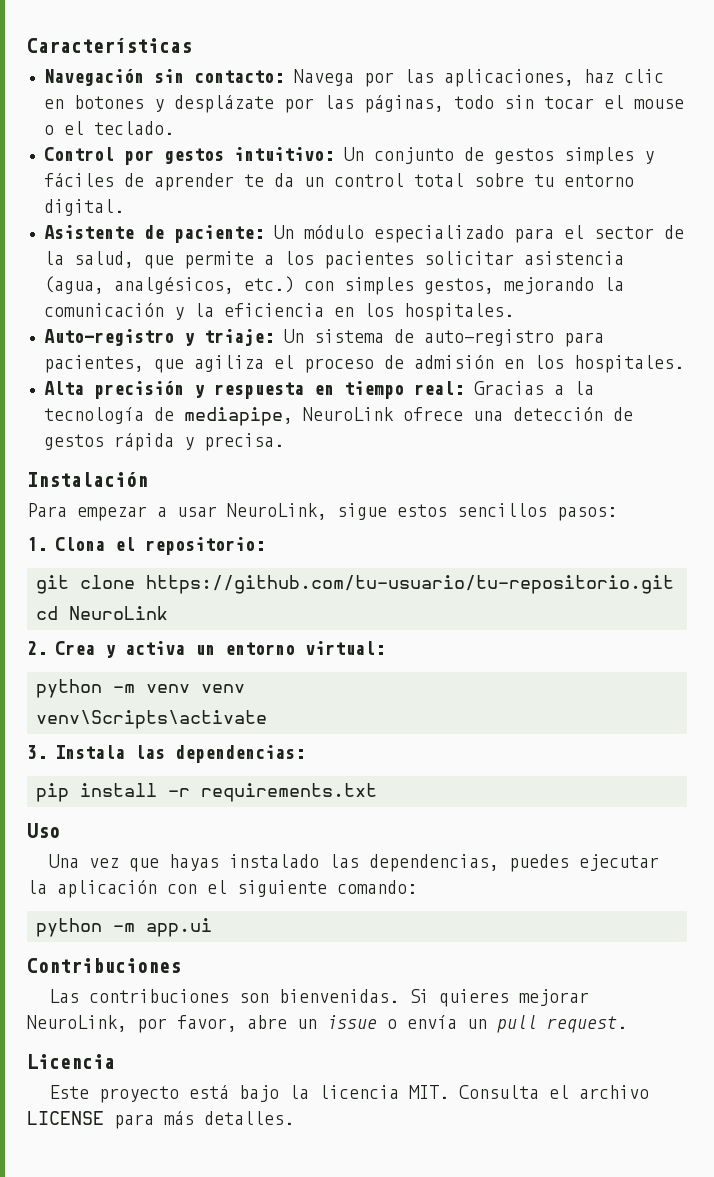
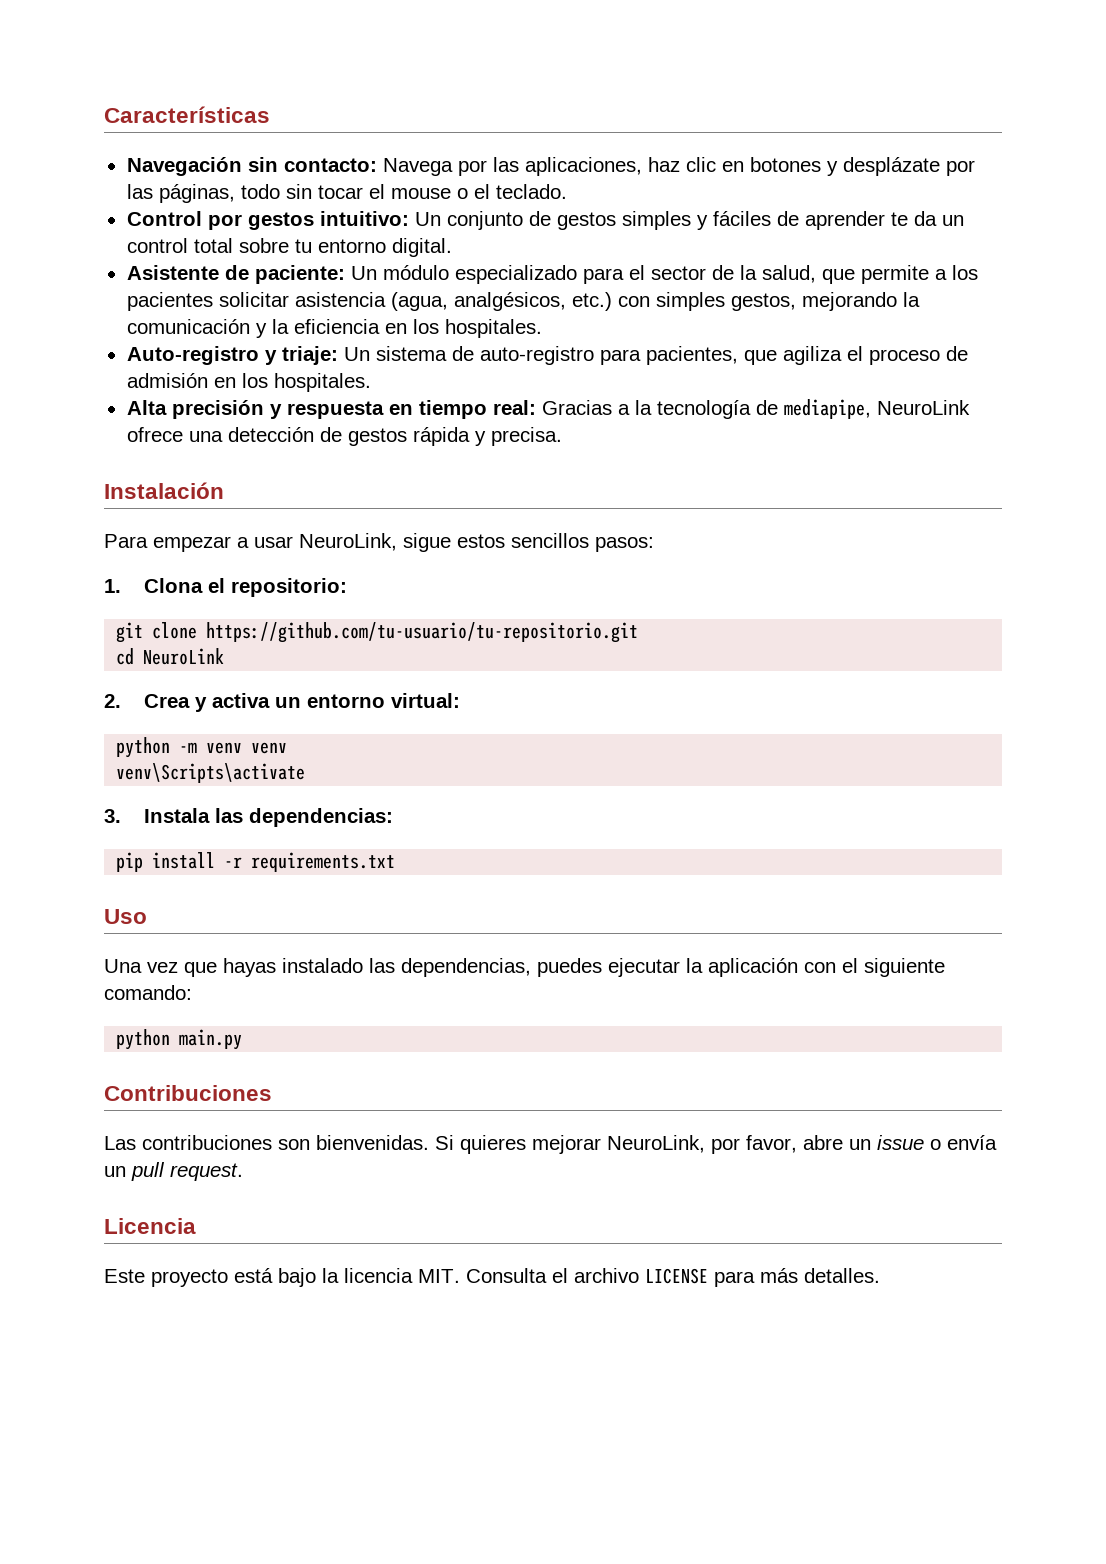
- python -m app.ui
+ python main.py

